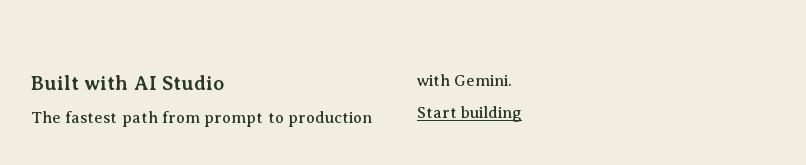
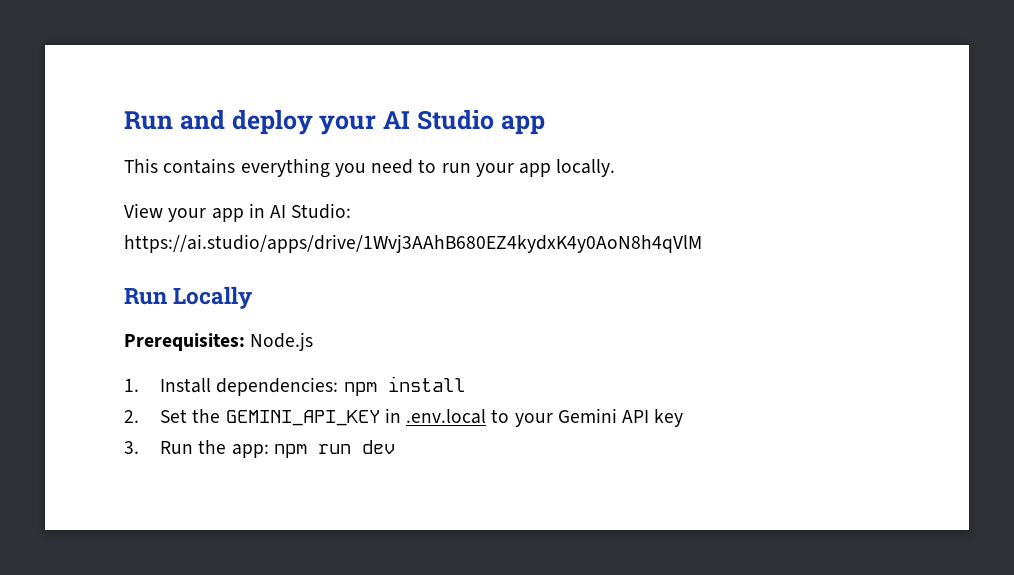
- Built with AI Studio
- The fastest path from prompt to production with Gemini.
- Start building
+ Run and deploy your AI Studio app
+ This contains everything you need to run your app locally.
+ View your app in AI Studio: https://ai.studio/apps/drive/1Wvj3AAhB680EZ4kydxK4y0AoN8h4qVlM
+ Run Locally
+ Prerequisites: Node.js
+ 1. Install dependencies: npm install
+ 2. Set the GEMINI_API_KEY in .env.local to your Gemini API key
+ 3. Run the app: npm run dev

